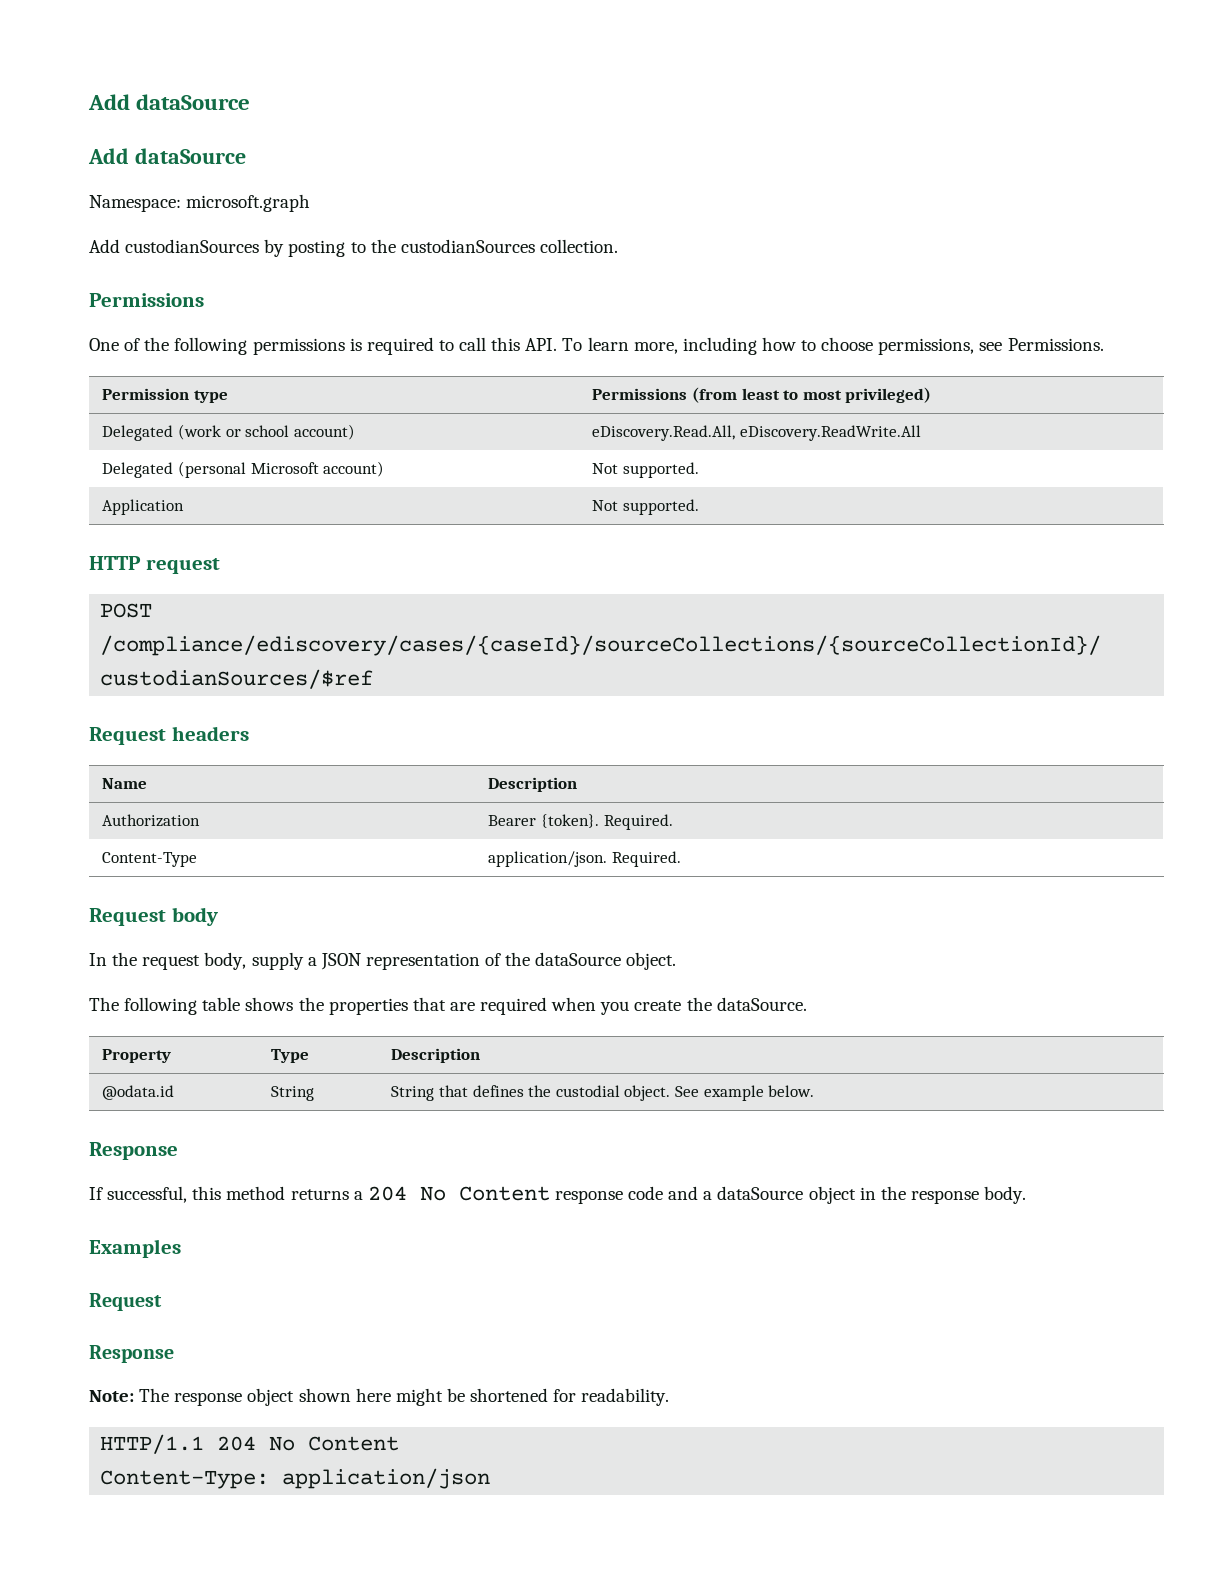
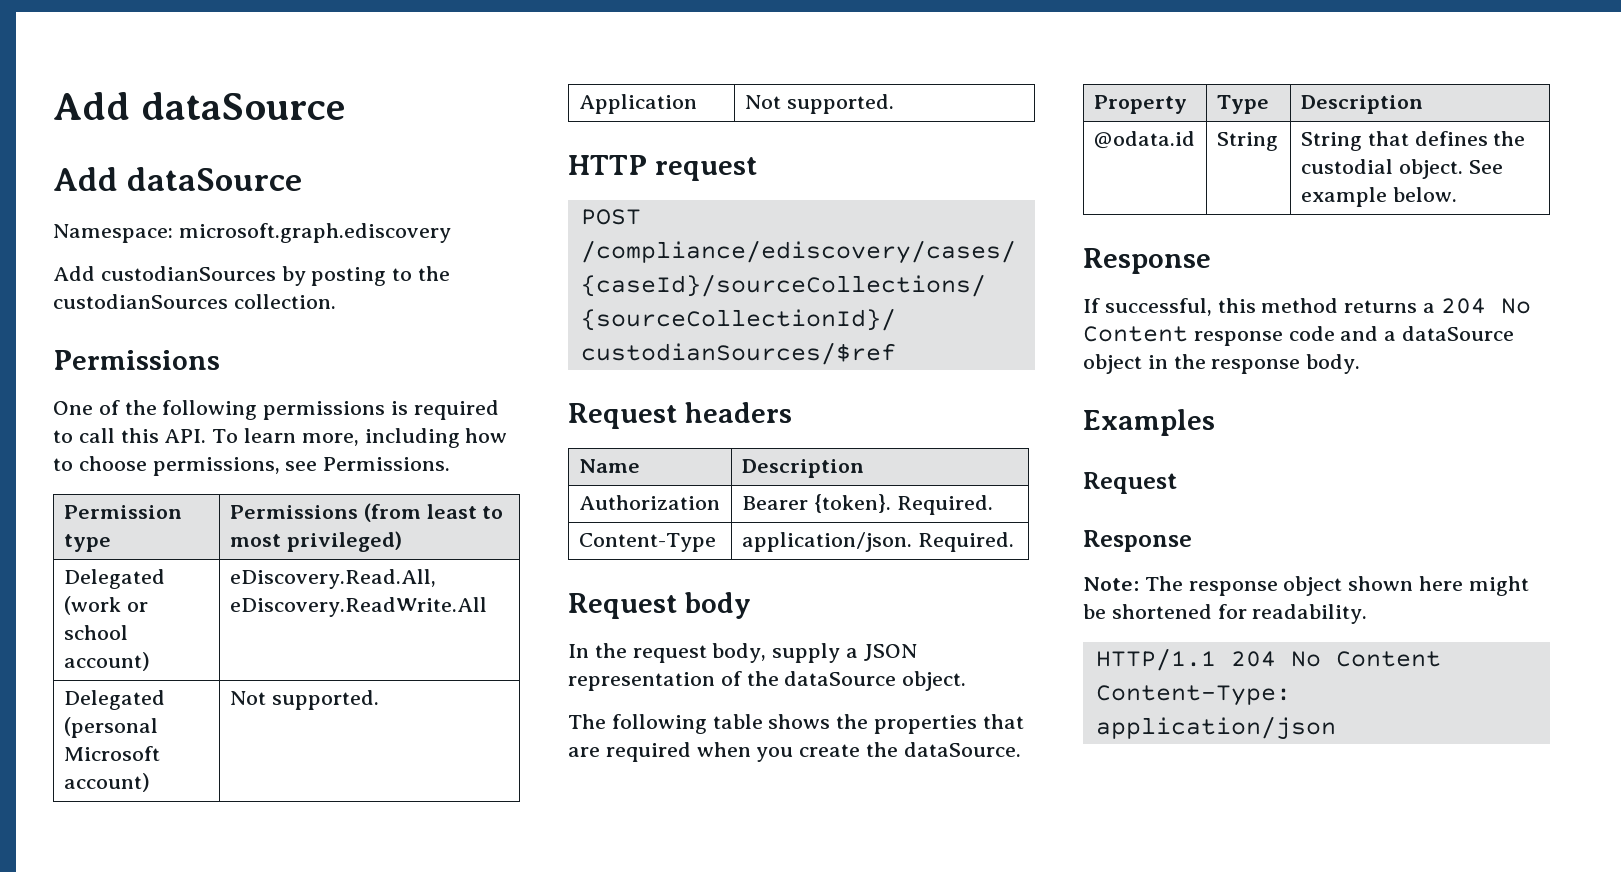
- Namespace: microsoft.graph
+ Namespace: microsoft.graph.ediscovery

